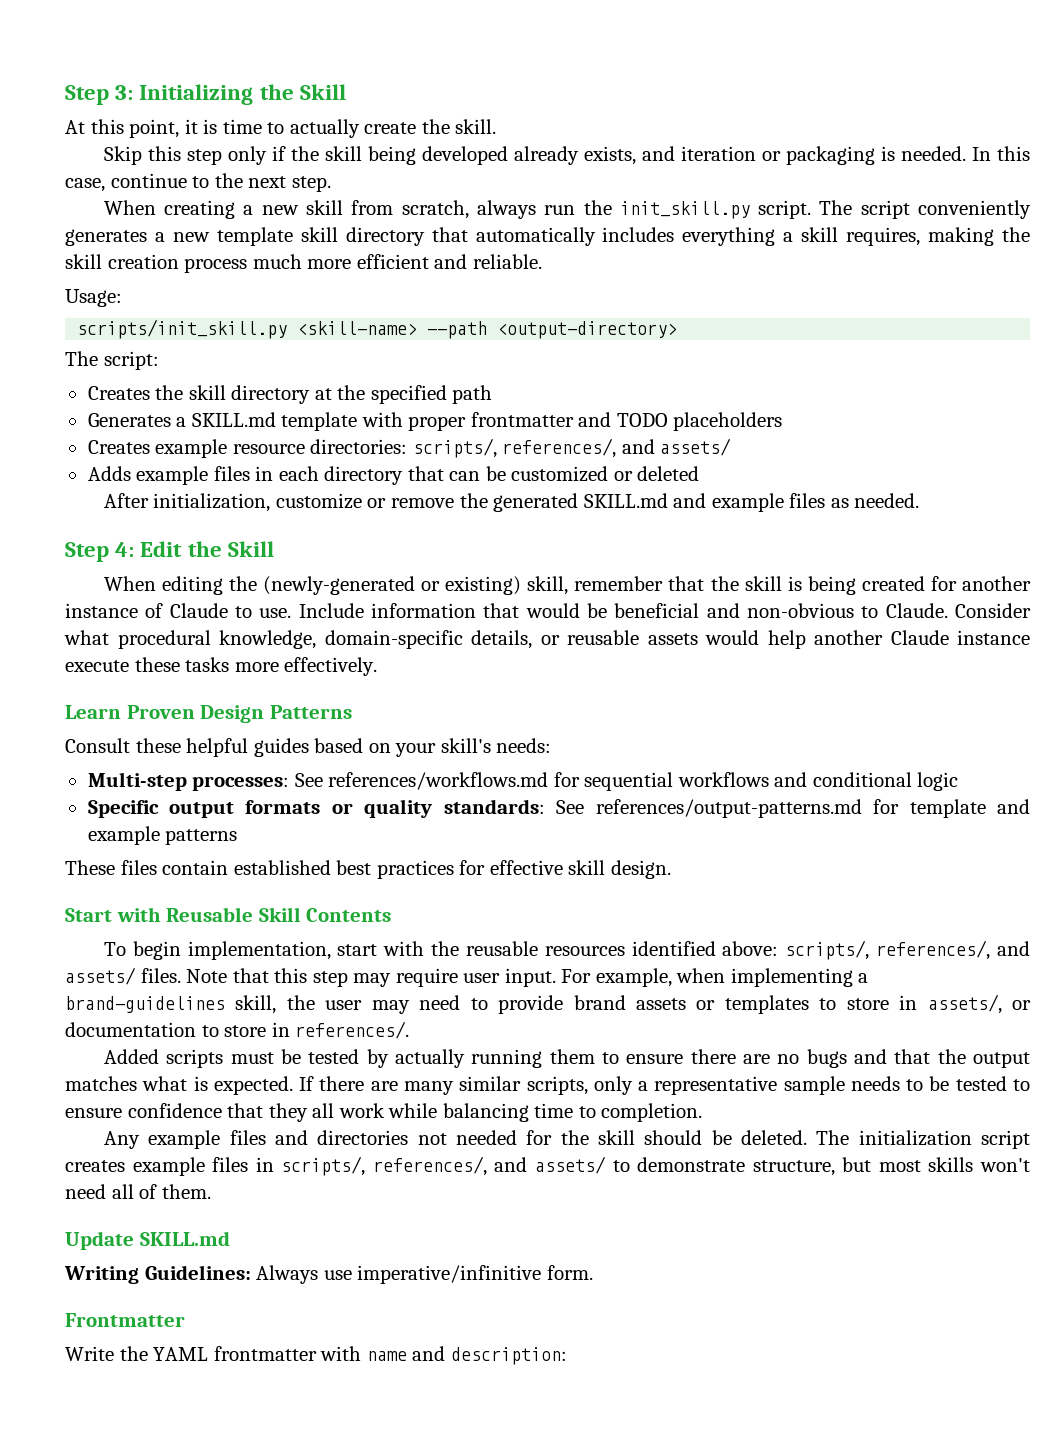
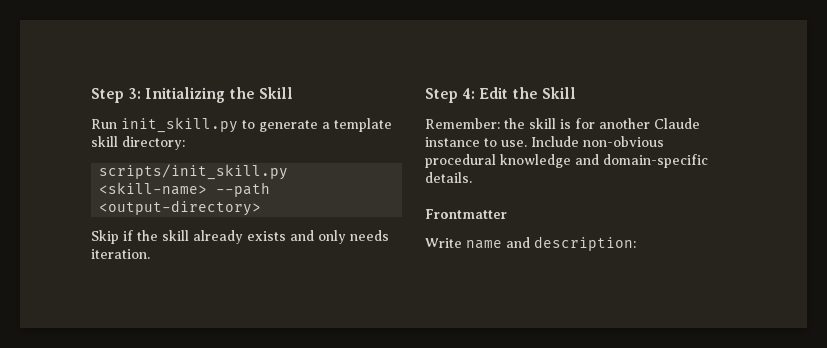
- At this point, it is time to actually create the skill.
- Skip this step only if the skill being developed already exists, and iteration or packaging is needed. In this case, continue to the next step.
- When creating a new skill from scratch, always run the init_skill.py script. The script conveniently generates a new template skill directory that automatically includes everything a skill requires, making the skill creation process much more efficient and reliable.
- Usage:
+ Run init_skill.py to generate a template skill directory:
  scripts/init_skill.py <skill-name> --path <output-directory>
- The script:
- Creates the skill directory at the specified path
- Generates a SKILL.md template with proper frontmatter and TODO placeholders
- Creates example resource directories: scripts/, references/, and assets/
- Adds example files in each directory that can be customized or deleted
- After initialization, customize or remove the generated SKILL.md and example files as needed.
+ Skip if the skill already exists and only needs iteration.
- When editing the (newly-generated or existing) skill, remember that the skill is being created for another instance of Claude to use. Include information that would be beneficial and non-obvious to Claude. Consider what procedural knowledge, domain-specific details, or reusable assets would help another Claude instance execute these tasks more effectively.
- Learn Proven Design Patterns
- Consult these helpful guides based on your skill's needs:
- Multi-step processes: See references/workflows.md for sequential workflows and conditional logic
- Specific output formats or quality standards: See references/output-patterns.md for template and example patterns
- These files contain established best practices for effective skill design.
- Start with Reusable Skill Contents
- To begin implementation, start with the reusable resources identified above: scripts/, references/, and assets/ files. Note that this step may require user input. For example, when implementing a brand-guidelines skill, the user may need to provide brand assets or templates to store in assets/, or documentation to store in references/.
- Added scripts must be tested by actually running them to ensure there are no bugs and that the output matches what is expected. If there are many similar scripts, only a representative sample needs to be tested to ensure confidence that they all work while balancing time to completion.
- Any example files and directories not needed for the skill should be deleted. The initialization script creates example files in scripts/, references/, and assets/ to demonstrate structure, but most skills won't need all of them.
- Update SKILL.md
- Writing Guidelines: Always use imperative/infinitive form.
+ Remember: the skill is for another Claude instance to use. Include non-obvious procedural knowledge and domain-specific details.
  Frontmatter
- Write the YAML frontmatter with name and description:
+ Write name and description:

